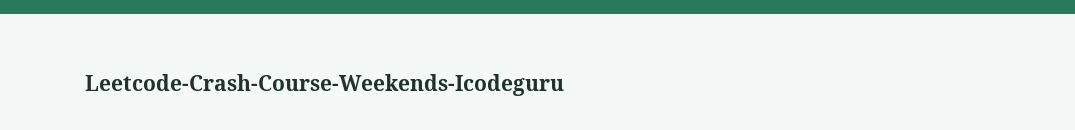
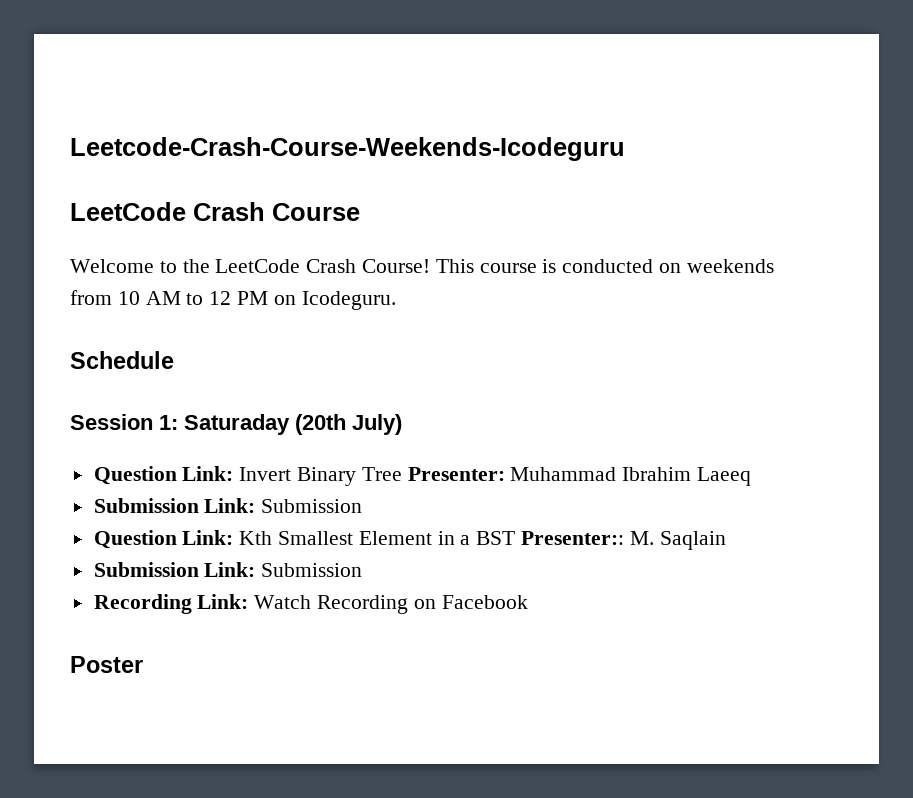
+ LeetCode Crash Course
+ Welcome to the LeetCode Crash Course! This course is conducted on weekends from 10 AM to 12 PM on Icodeguru.
+ Schedule
+ Session 1: Saturaday (20th July)
+ Question Link: Invert Binary Tree Presenter: Muhammad Ibrahim Laeeq
+ Submission Link: Submission
+ Question Link: Kth Smallest Element in a BST Presenter:: M. Saqlain
+ Submission Link: Submission
+ Recording Link: Watch Recording on Facebook
+ Poster

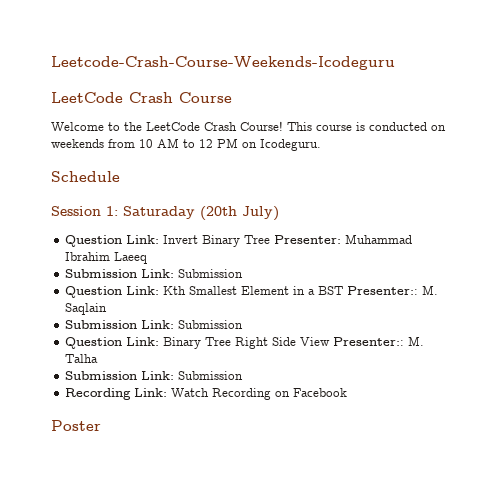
+ Question Link: Binary Tree Right Side View Presenter:: M. Talha
+ Submission Link: Submission

